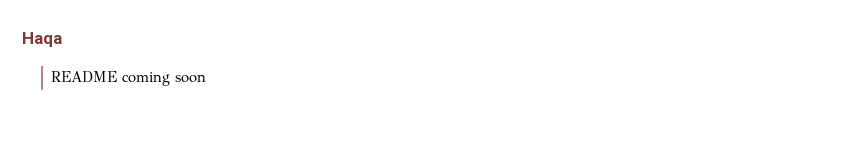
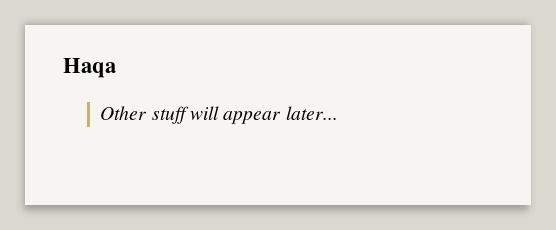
- README coming soon
+ Other stuff will appear later...

